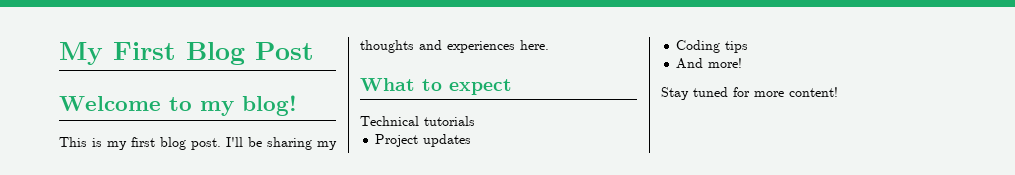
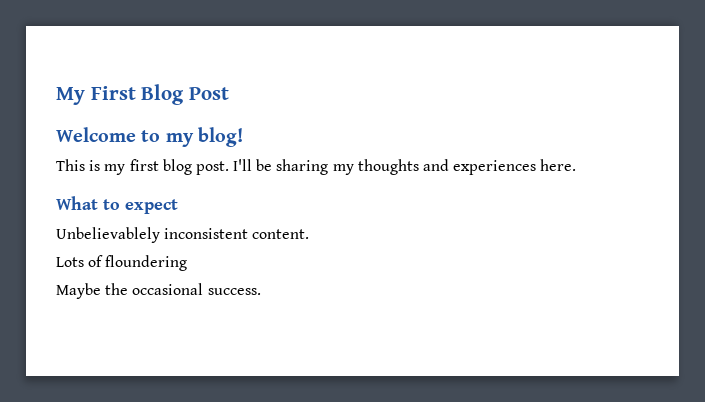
- Technical tutorials
- Project updates
- Coding tips
- And more!
- Stay tuned for more content!
+ Unbelievablely inconsistent content.
+ Lots of floundering
+ Maybe the occasional success.

